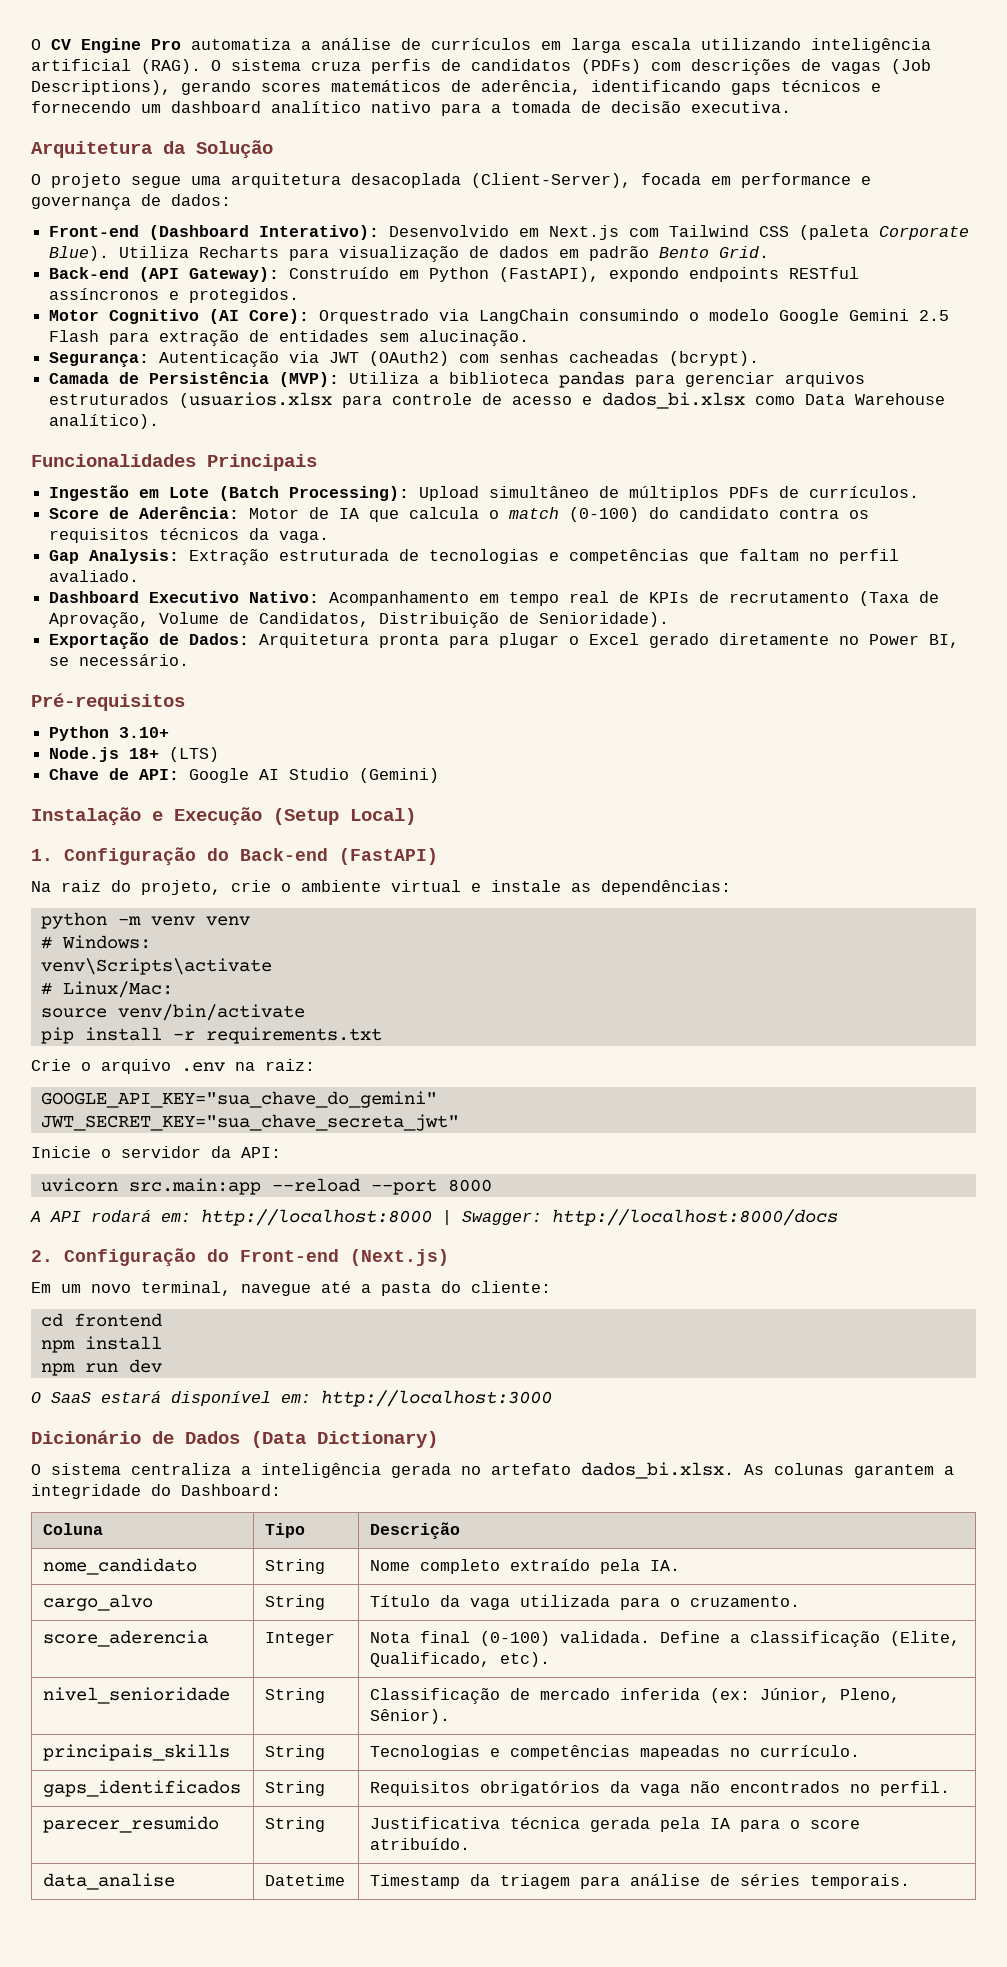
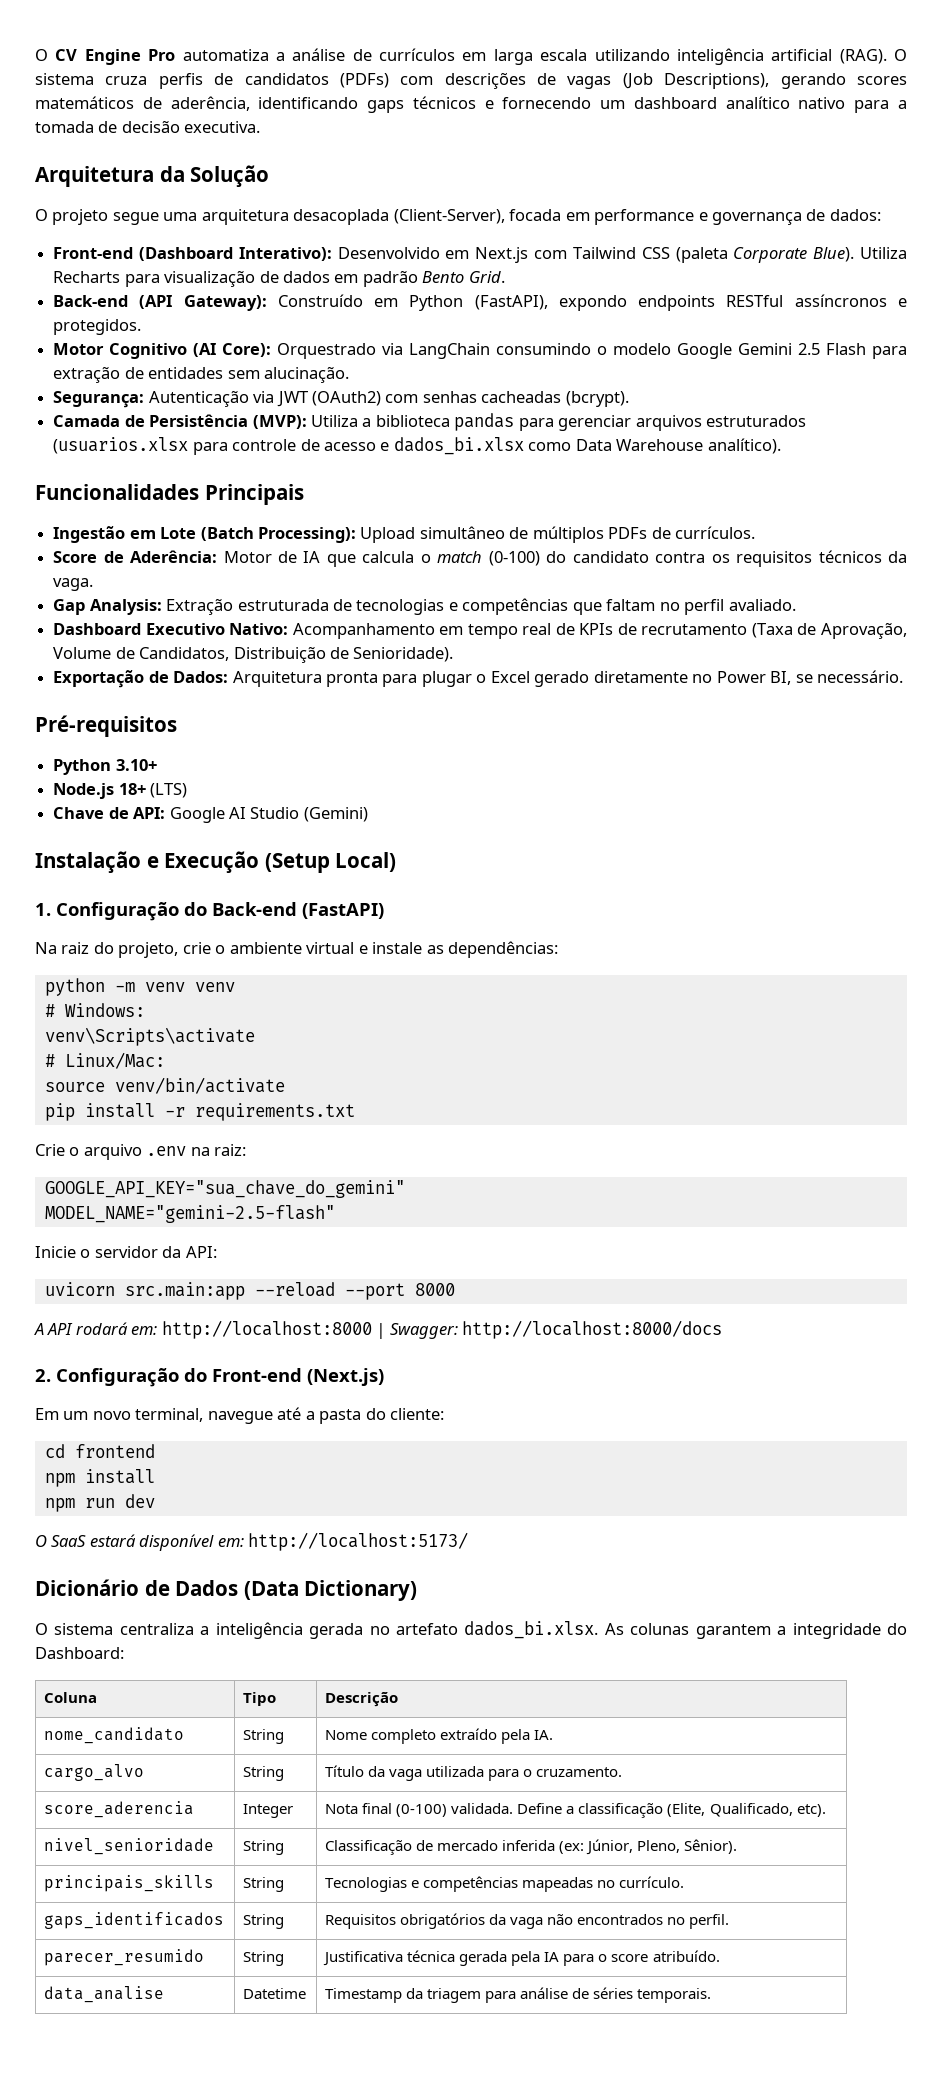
- JWT_SECRET_KEY="sua_chave_secreta_jwt"
+ MODEL_NAME="gemini-2.5-flash"
- O SaaS estará disponível em: http://localhost:3000
+ O SaaS estará disponível em: http://localhost:5173/

